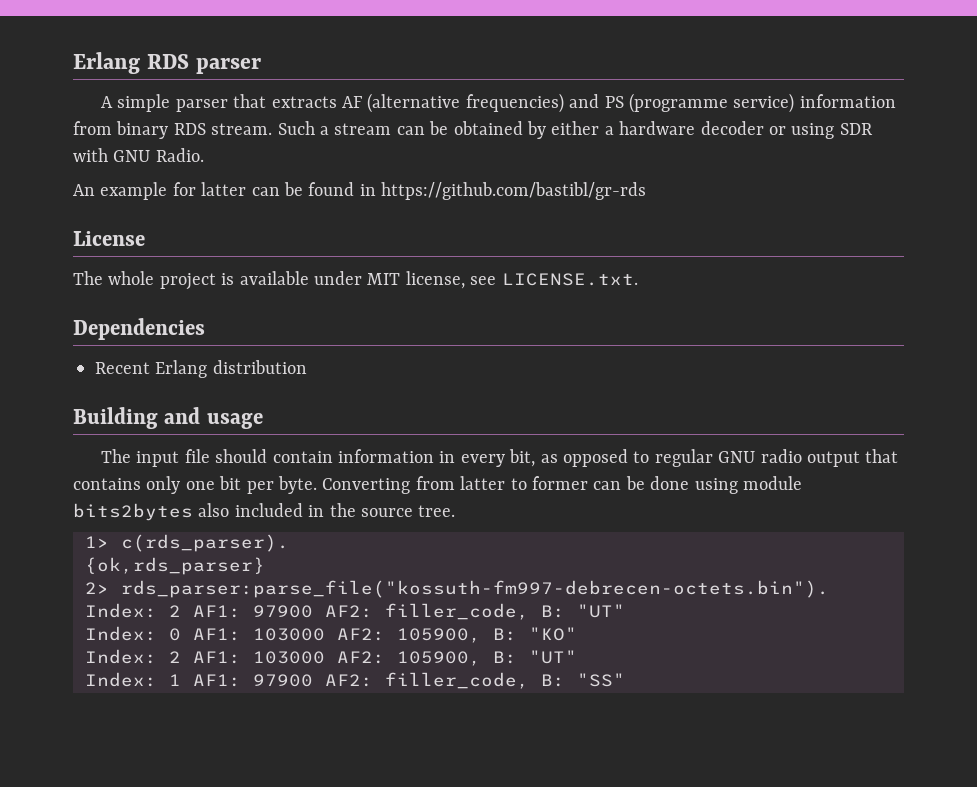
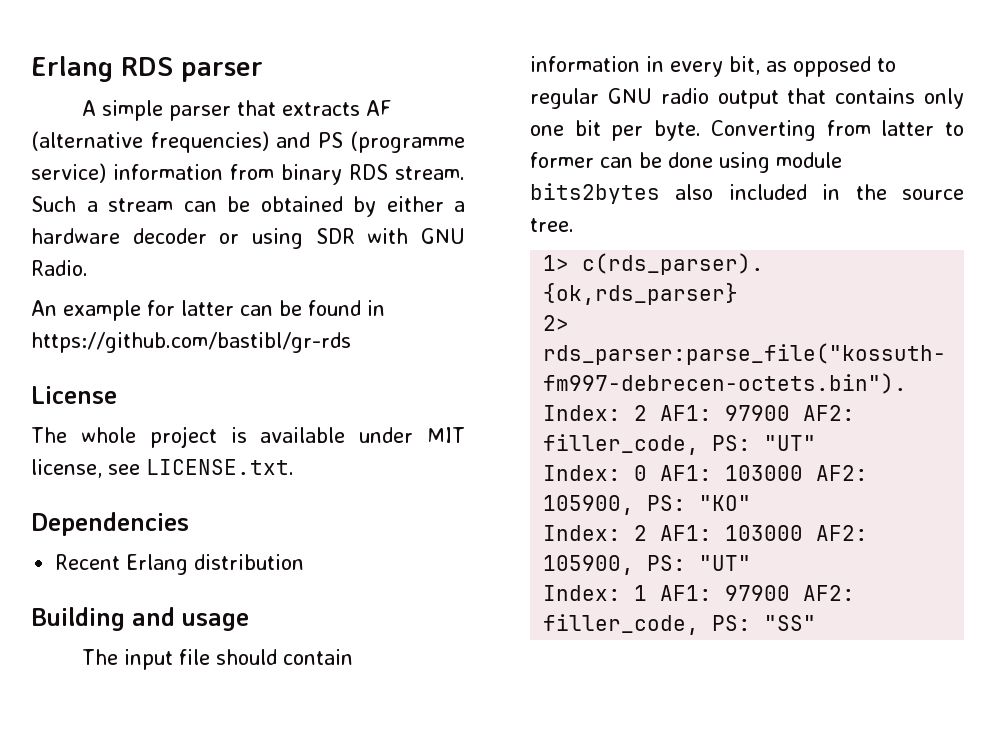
- Index: 2 AF1: 97900 AF2: filler_code, B: "UT"
+ Index: 2 AF1: 97900 AF2: filler_code, PS: "UT"
- Index: 0 AF1: 103000 AF2: 105900, B: "KO"
+ Index: 0 AF1: 103000 AF2: 105900, PS: "KO"
- Index: 2 AF1: 103000 AF2: 105900, B: "UT"
+ Index: 2 AF1: 103000 AF2: 105900, PS: "UT"
- Index: 1 AF1: 97900 AF2: filler_code, B: "SS"
+ Index: 1 AF1: 97900 AF2: filler_code, PS: "SS"

